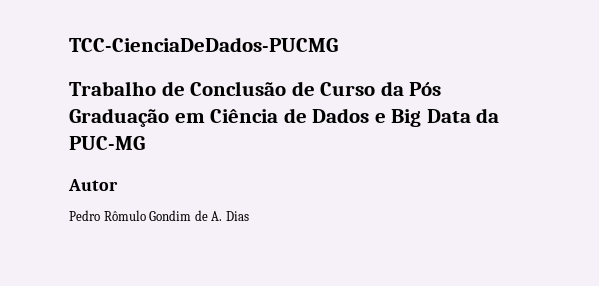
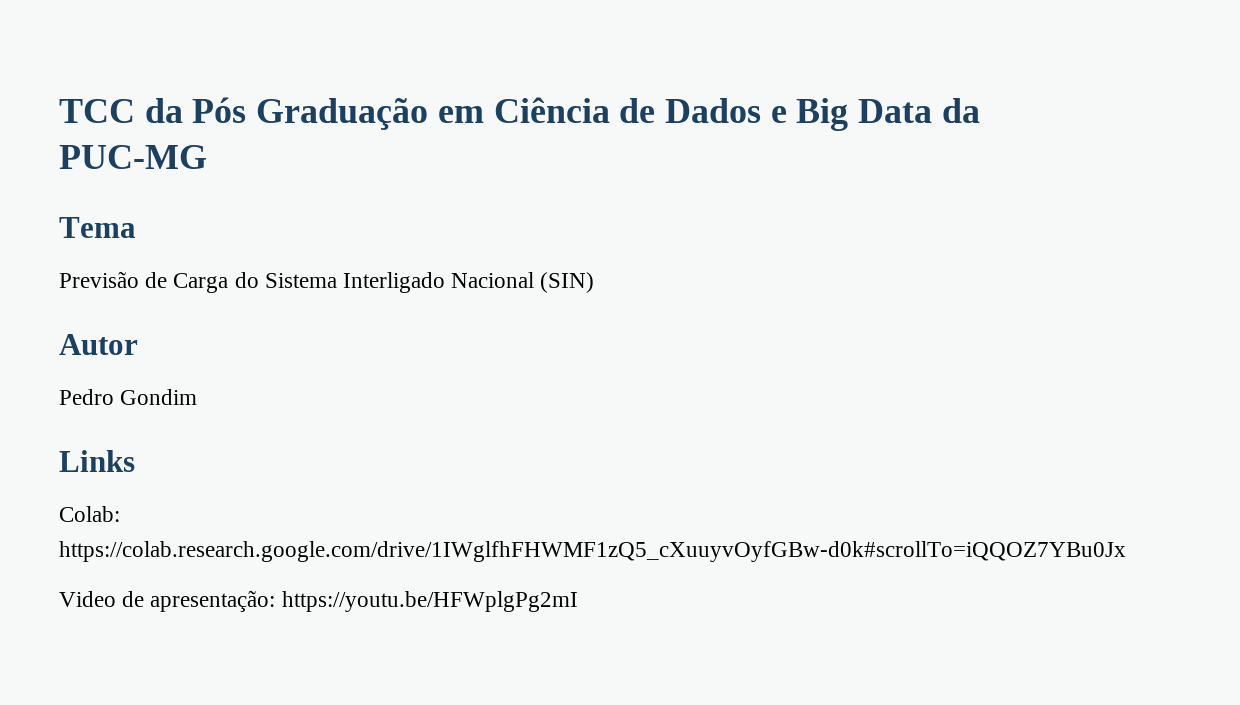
- TCC-CienciaDeDados-PUCMG
- Trabalho de Conclusão de Curso da Pós Graduação em Ciência de Dados e Big Data da PUC-MG
+ TCC da Pós Graduação em Ciência de Dados e Big Data da PUC-MG
+ Tema
+ Previsão de Carga do Sistema Interligado Nacional (SIN)
- Pedro Rômulo Gondim de A. Dias
+ Pedro Gondim
+ Links
+ Colab: https://colab.research.google.com/drive/1IWglfhFHWMF1zQ5_cXuuyvOyfGBw-d0k#scrollTo=iQQOZ7YBu0Jx
+ Video de apresentação: https://youtu.be/HFWplgPg2mI

